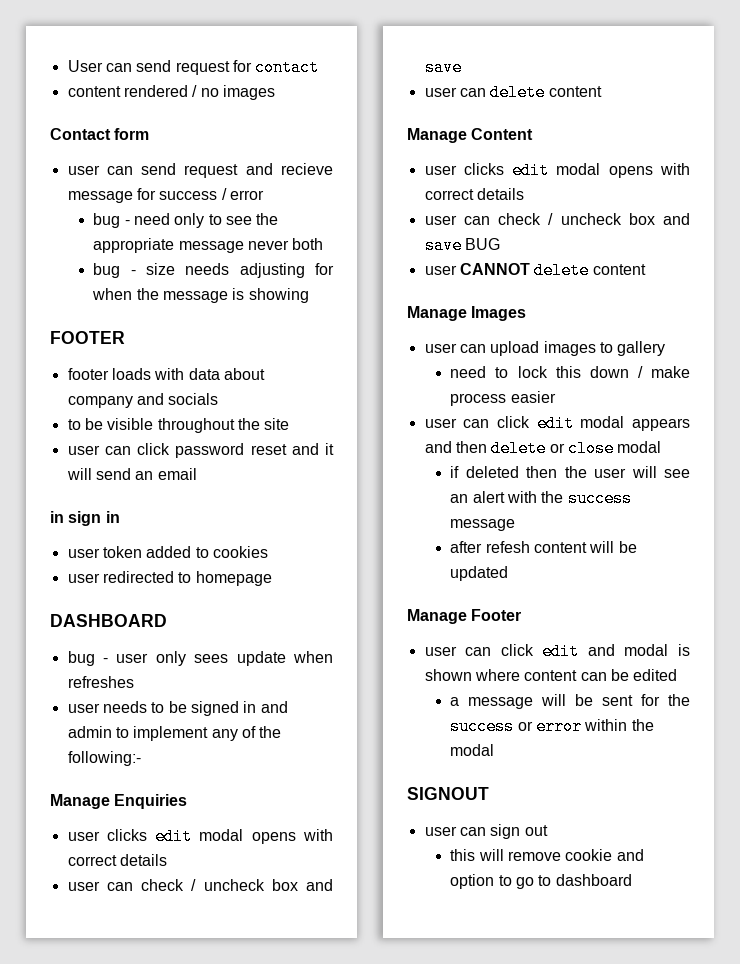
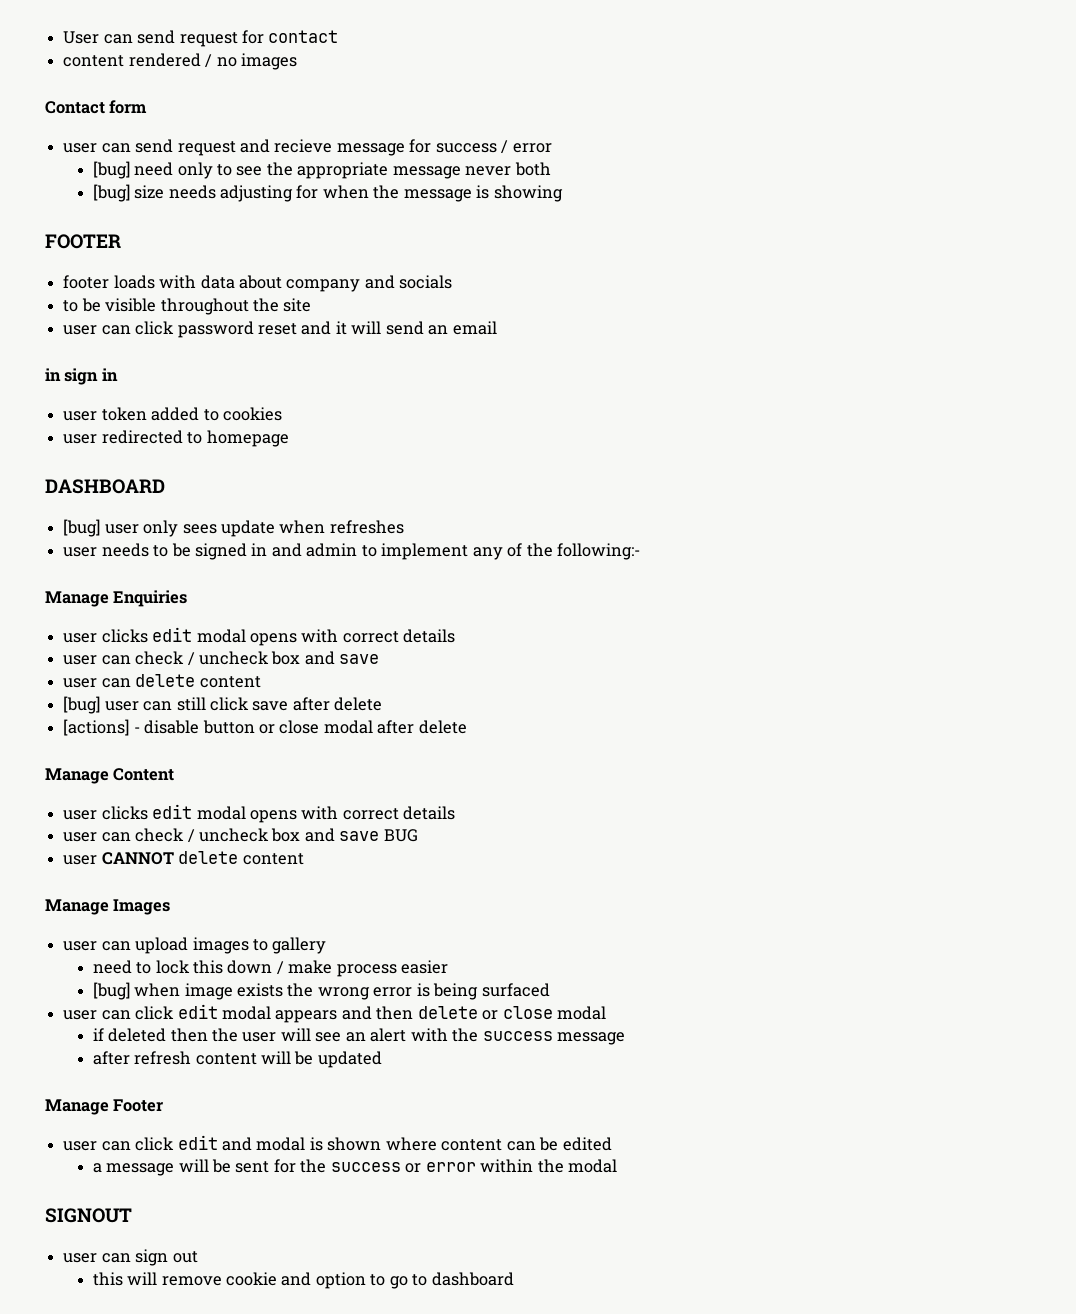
- bug - need only to see the appropriate message never both
+ [bug] need only to see the appropriate message never both
- bug - size needs adjusting for when the message is showing
+ [bug] size needs adjusting for when the message is showing
- bug - user only sees update when refreshes
+ [bug] user only sees update when refreshes
+ [bug] user can still click save after delete
+ [actions] - disable button or close modal after delete
+ [bug] when image exists the wrong error is being surfaced
- after refesh content will be updated
+ after refresh content will be updated

